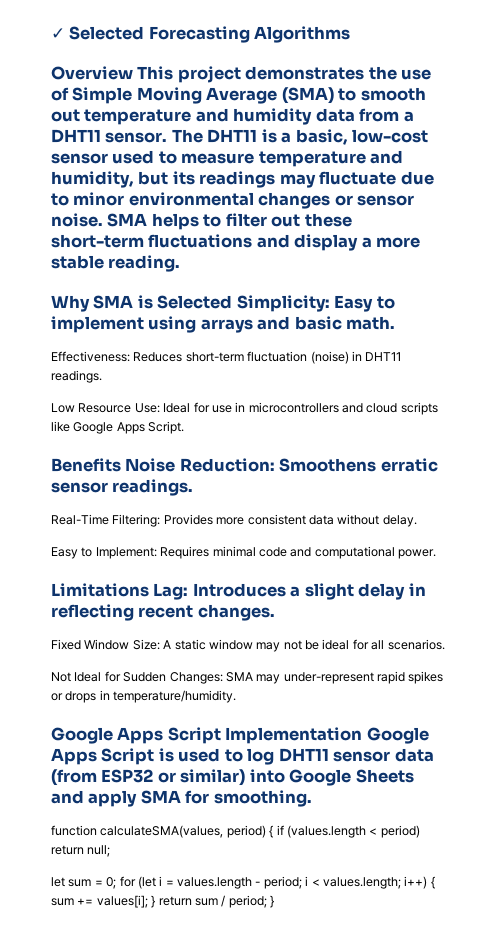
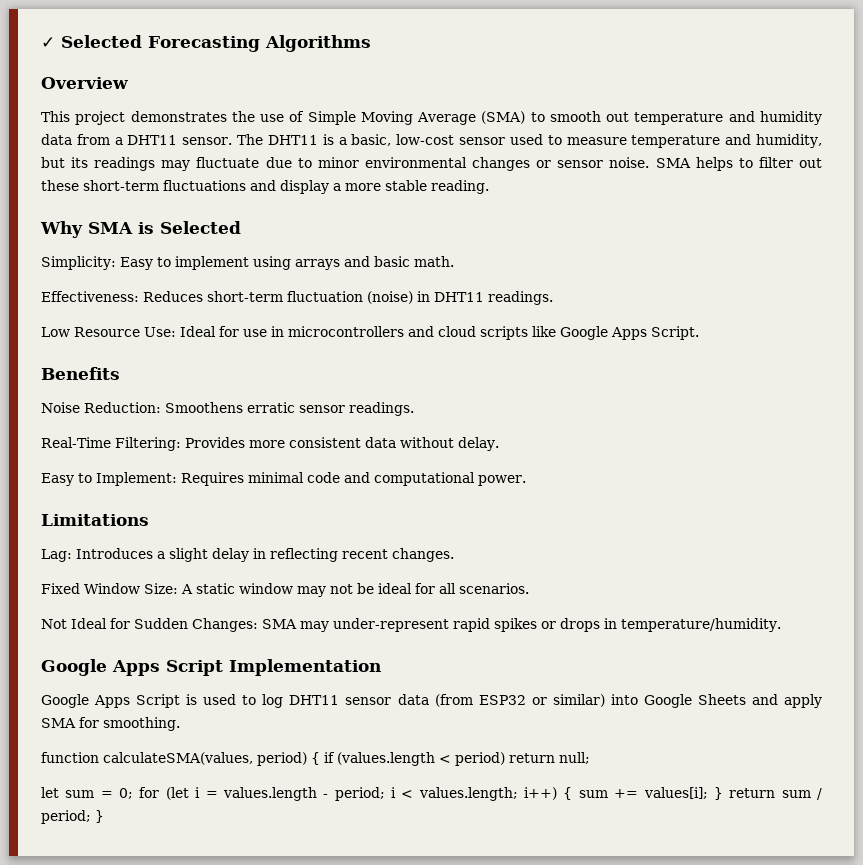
- Overview This project demonstrates the use of Simple Moving Average (SMA) to smooth out temperature and humidity data from a DHT11 sensor.
+ Overview
+ This project demonstrates the use of Simple Moving Average (SMA) to smooth out temperature and humidity data from a DHT11 sensor.
- Why SMA is Selected Simplicity: Easy to implement using arrays and basic math.
+ Why SMA is Selected
+ Simplicity: Easy to implement using arrays and basic math.
- Benefits Noise Reduction: Smoothens erratic sensor readings.
+ Benefits
+ Noise Reduction: Smoothens erratic sensor readings.
- Limitations Lag: Introduces a slight delay in reflecting recent changes.
+ Limitations
+ Lag: Introduces a slight delay in reflecting recent changes.
- Google Apps Script Implementation Google Apps Script is used to log DHT11 sensor data (from ESP32 or similar) into Google Sheets and apply SMA for smoothing.
+ Google Apps Script Implementation
+ Google Apps Script is used to log DHT11 sensor data (from ESP32 or similar) into Google Sheets and apply SMA for smoothing.

